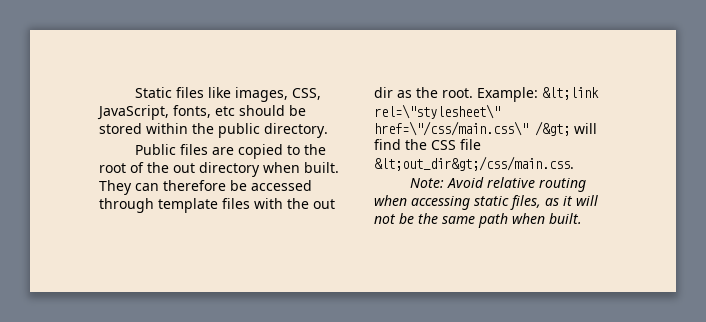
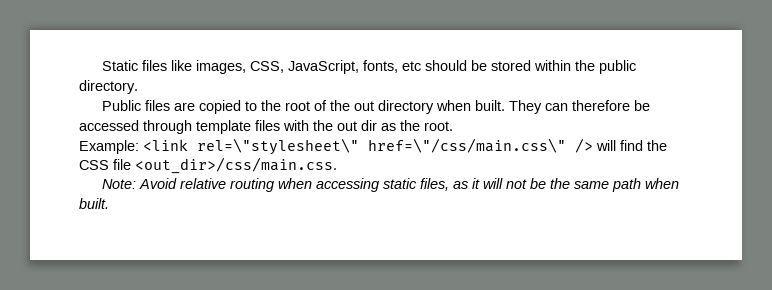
- They can therefore be accessed through template files with the out dir as the root. Example: &lt;link rel=\"stylesheet\" href=\"/css/main.css\" /&gt; will find the CSS file &lt;out_dir&gt;/css/main.css.
+ They can therefore be accessed through template files with the out dir as the root.
+ Example: <link rel=\"stylesheet\" href=\"/css/main.css\" /> will find the CSS file <out_dir>/css/main.css.

